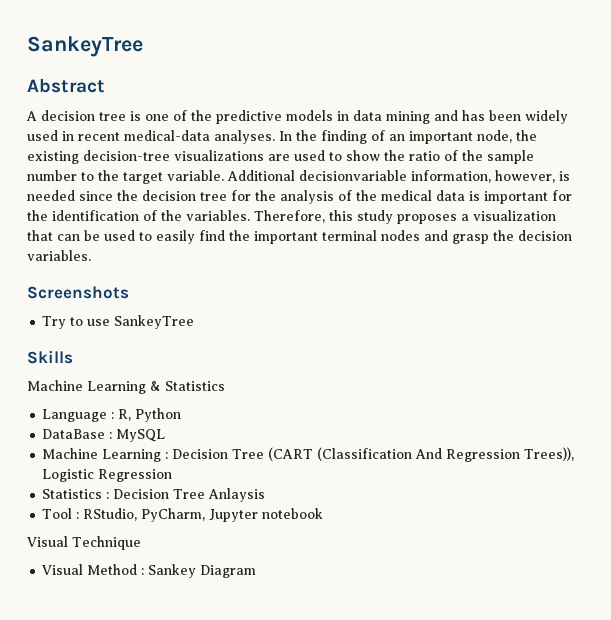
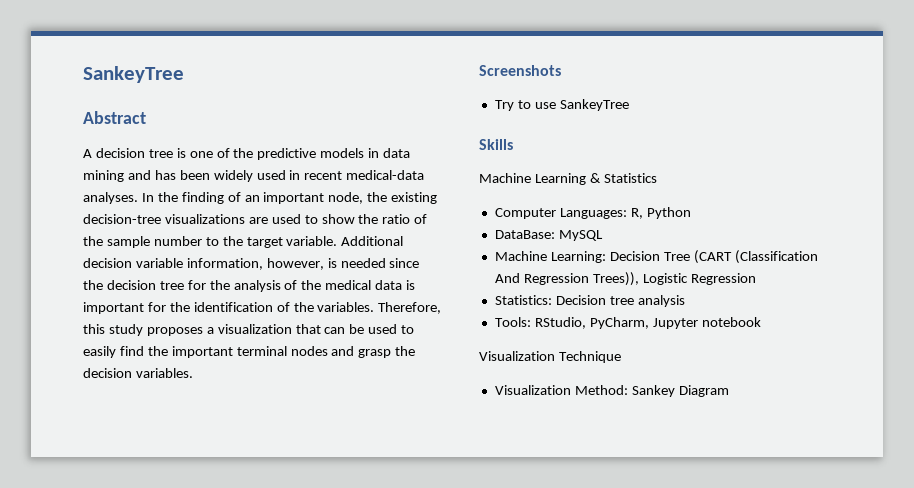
- Additional decisionvariable information, however, is needed since the decision tree for the analysis of the medical data is important for the identification of the variables.
+ Additional decision variable information, however, is needed since the decision tree for the analysis of the medical data is important for the identification of the variables.
- Language : R, Python
+ Computer Languages: R, Python
- DataBase : MySQL
+ DataBase: MySQL
- Machine Learning : Decision Tree (CART (Classification And Regression Trees)), Logistic Regression
+ Machine Learning: Decision Tree (CART (Classification And Regression Trees)), Logistic Regression
- Statistics : Decision Tree Anlaysis
- Tool : RStudio, PyCharm, Jupyter notebook
+ Statistics: Decision tree analysis
+ Tools: RStudio, PyCharm, Jupyter notebook
- Visual Technique
+ Visualization Technique
- Visual Method : Sankey Diagram
+ Visualization Method: Sankey Diagram

